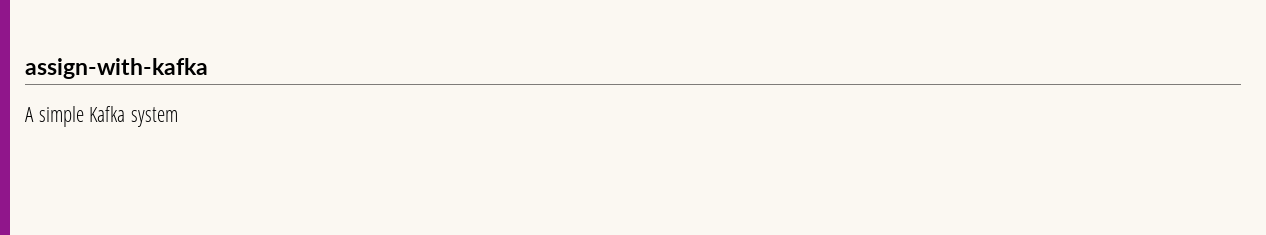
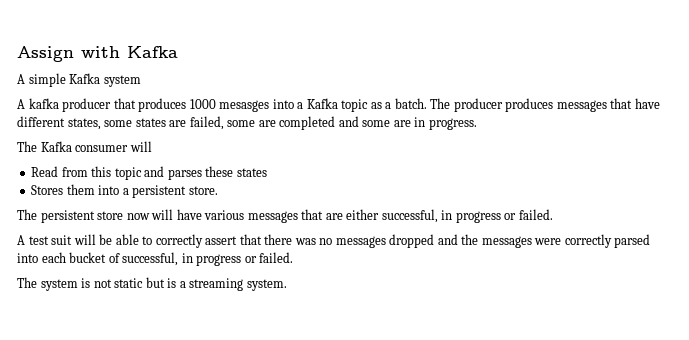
- assign-with-kafka
+ Assign with Kafka
+ A kafka producer that produces 1000 mesasges into a Kafka topic as a batch. The producer produces messages that have different states, some states are failed, some are completed and some are in progress.
+ The Kafka consumer will
+ Read from this topic and parses these states
+ Stores them into a persistent store.
+ The persistent store now will have various messages that are either successful, in progress or failed.
+ A test suit will be able to correctly assert that there was no messages dropped and the messages were correctly parsed into each bucket of successful, in progress or failed.
+ The system is not static but is a streaming system.

